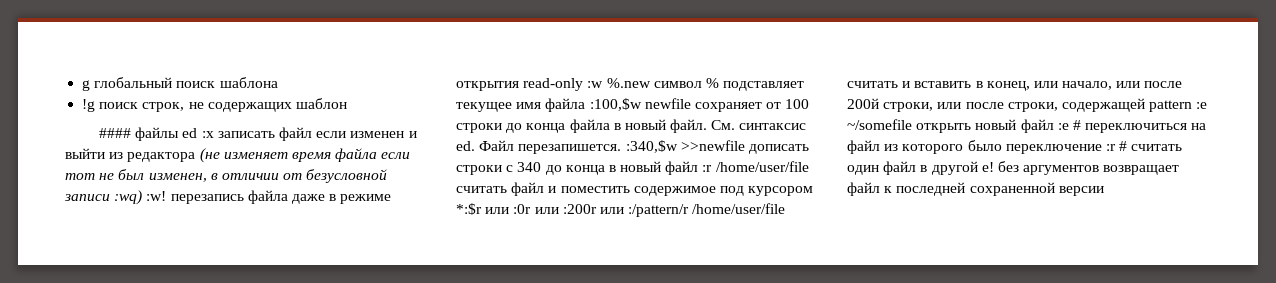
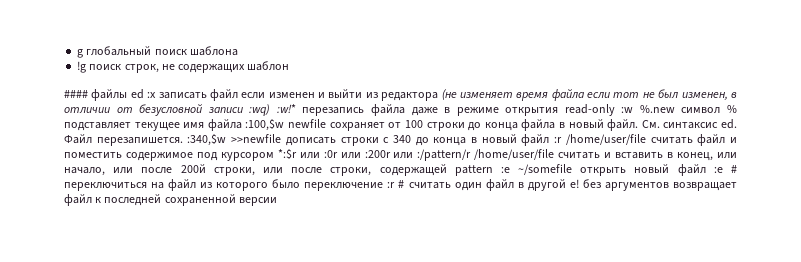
- #### файлы ed :x записать файл если изменен и выйти из редактора (не изменяет время файла если тот не был изменен, в отличии от безусловной записи :wq) :w! перезапись файла даже в режиме открытия read-only :w %.new символ % подставляет текущее имя файла :100,$w newfile сохраняет от 100 строки до конца файла в новый файл.
+ #### файлы ed :x записать файл если изменен и выйти из редактора (не изменяет время файла если тот не был изменен, в отличии от безусловной записи :wq) :w!* перезапись файла даже в режиме открытия read-only :w %.new символ % подставляет текущее имя файла :100,$w newfile сохраняет от 100 строки до конца файла в новый файл.

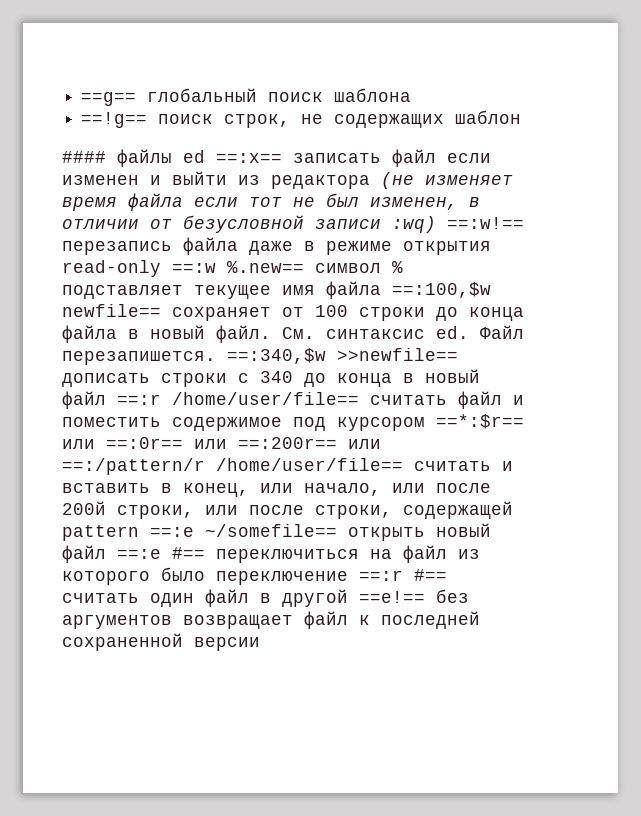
- g глобальный поиск шаблона
+ ==g== глобальный поиск шаблона
- !g поиск строк, не содержащих шаблон
+ ==!g== поиск строк, не содержащих шаблон
- #### файлы ed :x записать файл если изменен и выйти из редактора (не изменяет время файла если тот не был изменен, в отличии от безусловной записи :wq) :w!* перезапись файла даже в режиме открытия read-only :w %.new символ % подставляет текущее имя файла :100,$w newfile сохраняет от 100 строки до конца файла в новый файл.
+ #### файлы ed ==:x== записать файл если изменен и выйти из редактора (не изменяет время файла если тот не был изменен, в отличии от безусловной записи :wq) ==:w!== перезапись файла даже в режиме открытия read-only ==:w %.new== символ % подставляет текущее имя файла ==:100,$w newfile== сохраняет от 100 строки до конца файла в новый файл.
- См. синтаксис ed. Файл перезапишется. :340,$w >>newfile дописать строки с 340 до конца в новый файл :r /home/user/file считать файл и поместить содержимое под курсором *:$r или :0r или :200r или :/pattern/r /home/user/file считать и вставить в конец, или начало, или после 200й строки, или после строки, содержащей pattern :e ~/somefile открыть новый файл :e # переключиться на файл из которого было переключение :r # считать один файл в другой e! без аргументов возвращает файл к последней сохраненной версии
+ См. синтаксис ed. Файл перезапишется. ==:340,$w >>newfile== дописать строки с 340 до конца в новый файл ==:r /home/user/file== считать файл и поместить содержимое под курсором ==*:$r== или ==:0r== или ==:200r== или ==:/pattern/r /home/user/file== считать и вставить в конец, или начало, или после 200й строки, или после строки, содержащей pattern ==:e ~/somefile== открыть новый файл ==:e #== переключиться на файл из которого было переключение ==:r #== считать один файл в другой ==e!== без аргументов возвращает файл к последней сохраненной версии

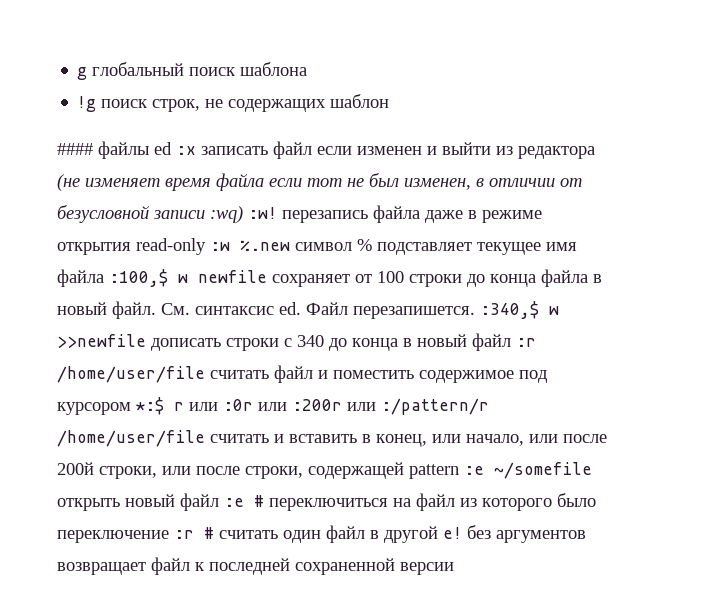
- ==g== глобальный поиск шаблона
+ g глобальный поиск шаблона
- ==!g== поиск строк, не содержащих шаблон
+ !g поиск строк, не содержащих шаблон
- #### файлы ed ==:x== записать файл если изменен и выйти из редактора (не изменяет время файла если тот не был изменен, в отличии от безусловной записи :wq) ==:w!== перезапись файла даже в режиме открытия read-only ==:w %.new== символ % подставляет текущее имя файла ==:100,$w newfile== сохраняет от 100 строки до конца файла в новый файл.
+ #### файлы ed :x записать файл если изменен и выйти из редактора (не изменяет время файла если тот не был изменен, в отличии от безусловной записи :wq) :w! перезапись файла даже в режиме открытия read-only :w %.new символ % подставляет текущее имя файла :100,$ w newfile сохраняет от 100 строки до конца файла в новый файл.
- См. синтаксис ed. Файл перезапишется. ==:340,$w >>newfile== дописать строки с 340 до конца в новый файл ==:r /home/user/file== считать файл и поместить содержимое под курсором ==*:$r== или ==:0r== или ==:200r== или ==:/pattern/r /home/user/file== считать и вставить в конец, или начало, или после 200й строки, или после строки, содержащей pattern ==:e ~/somefile== открыть новый файл ==:e #== переключиться на файл из которого было переключение ==:r #== считать один файл в другой ==e!== без аргументов возвращает файл к последней сохраненной версии
+ См. синтаксис ed. Файл перезапишется. :340,$ w >>newfile дописать строки с 340 до конца в новый файл :r /home/user/file считать файл и поместить содержимое под курсором *:$ r или :0r или :200r или :/pattern/r /home/user/file считать и вставить в конец, или начало, или после 200й строки, или после строки, содержащей pattern :e ~/somefile открыть новый файл :e # переключиться на файл из которого было переключение :r # считать один файл в другой e! без аргументов возвращает файл к последней сохраненной версии

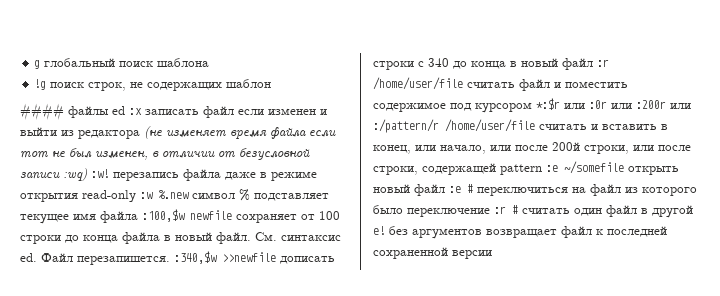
- #### файлы ed :x записать файл если изменен и выйти из редактора (не изменяет время файла если тот не был изменен, в отличии от безусловной записи :wq) :w! перезапись файла даже в режиме открытия read-only :w %.new символ % подставляет текущее имя файла :100,$ w newfile сохраняет от 100 строки до конца файла в новый файл.
+ #### файлы ed :x записать файл если изменен и выйти из редактора (не изменяет время файла если тот не был изменен, в отличии от безусловной записи :wq) :w! перезапись файла даже в режиме открытия read-only :w %.new символ % подставляет текущее имя файла :100,$w newfile сохраняет от 100 строки до конца файла в новый файл.
- См. синтаксис ed. Файл перезапишется. :340,$ w >>newfile дописать строки с 340 до конца в новый файл :r /home/user/file считать файл и поместить содержимое под курсором *:$ r или :0r или :200r или :/pattern/r /home/user/file считать и вставить в конец, или начало, или после 200й строки, или после строки, содержащей pattern :e ~/somefile открыть новый файл :e # переключиться на файл из которого было переключение :r # считать один файл в другой e! без аргументов возвращает файл к последней сохраненной версии
+ См. синтаксис ed. Файл перезапишется. :340,$w >>newfile дописать строки с 340 до конца в новый файл :r /home/user/file считать файл и поместить содержимое под курсором *:$r или :0r или :200r или :/pattern/r /home/user/file считать и вставить в конец, или начало, или после 200й строки, или после строки, содержащей pattern :e ~/somefile открыть новый файл :e # переключиться на файл из которого было переключение :r # считать один файл в другой e! без аргументов возвращает файл к последней сохраненной версии

